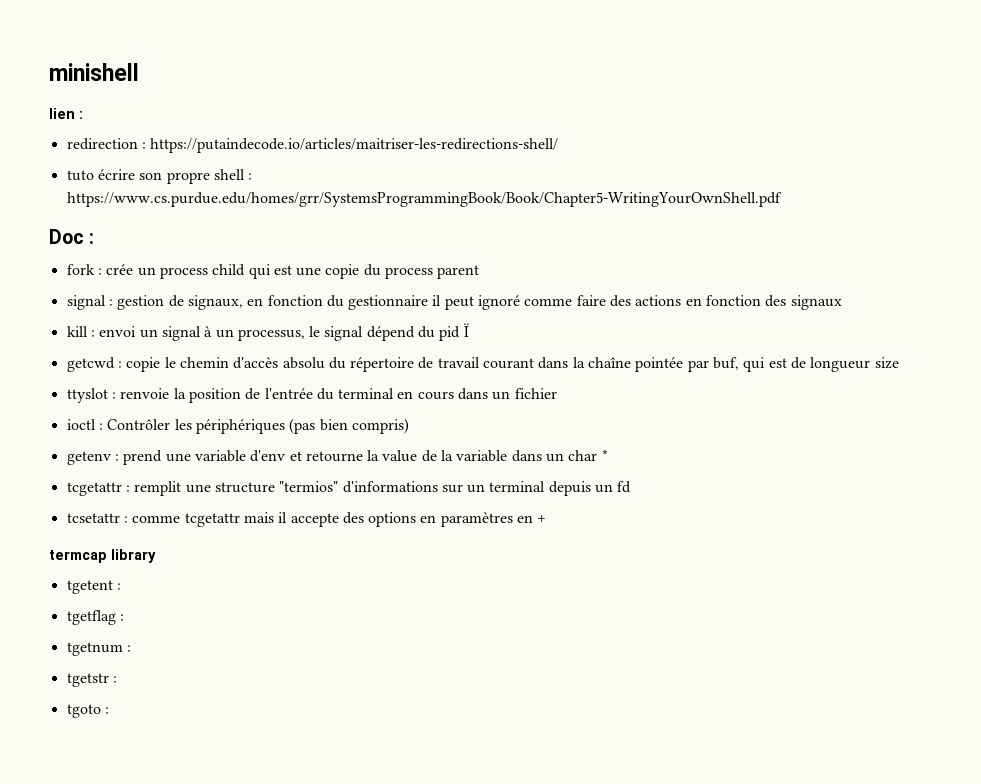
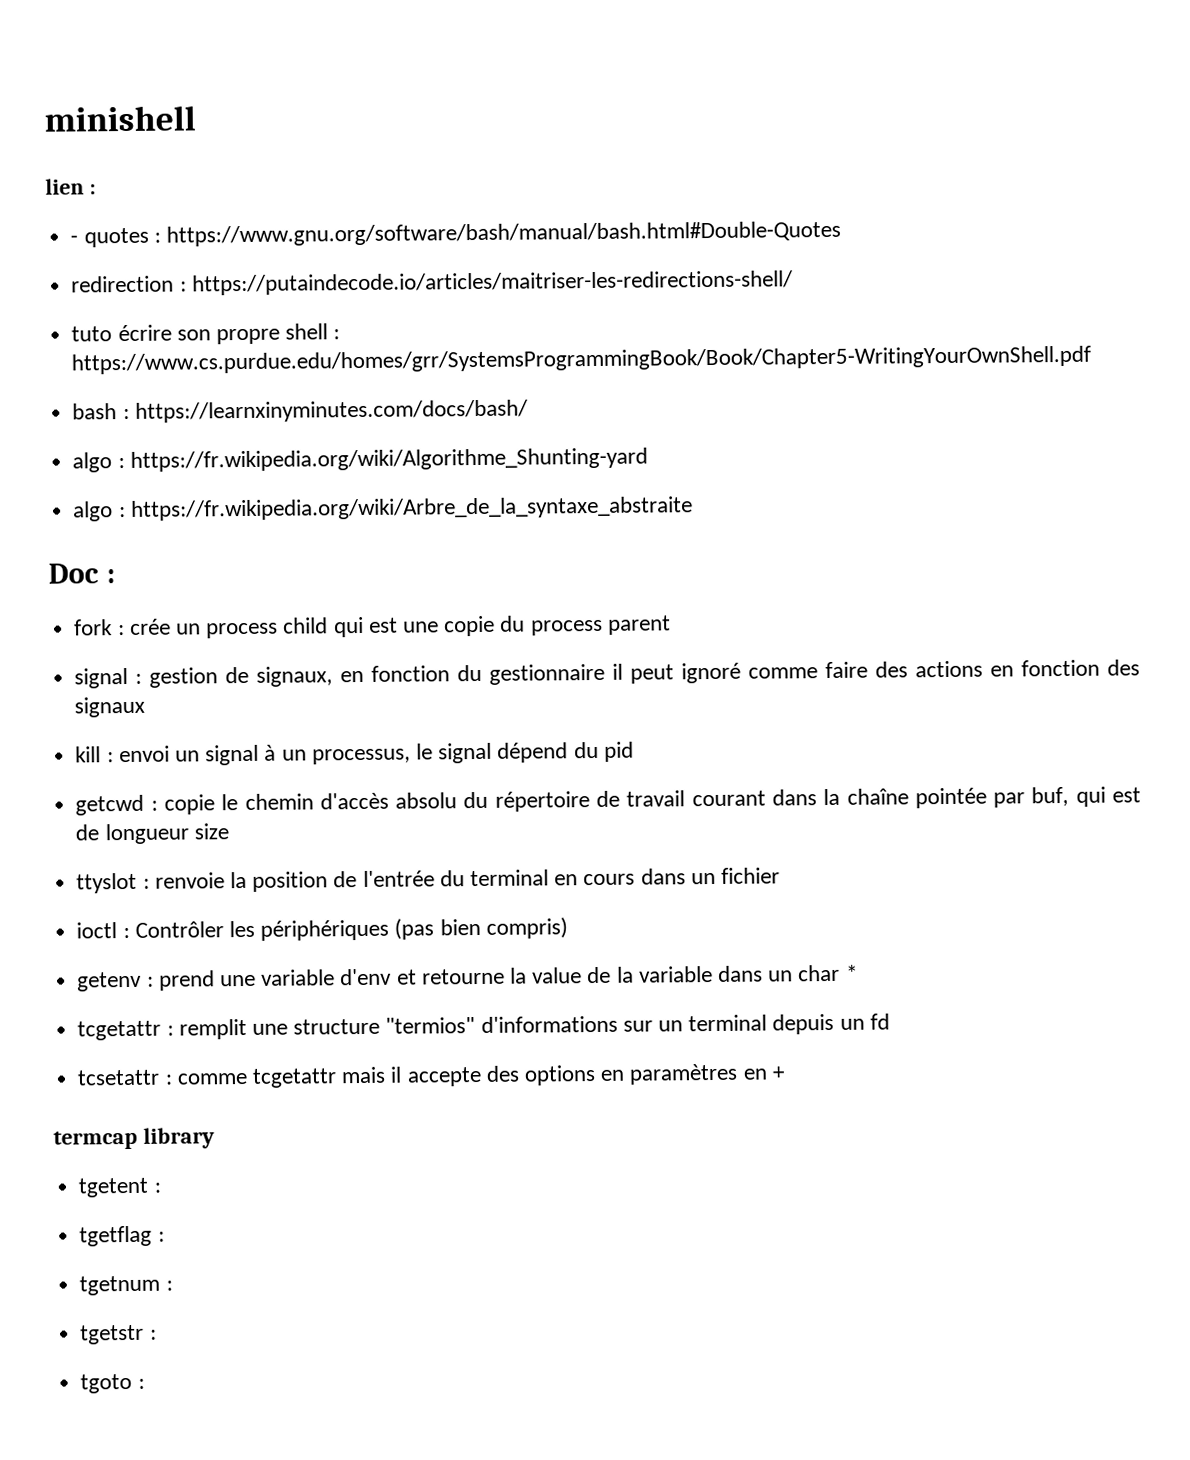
+ - quotes : https://www.gnu.org/software/bash/manual/bash.html#Double-Quotes
+ bash : https://learnxinyminutes.com/docs/bash/
+ algo : https://fr.wikipedia.org/wiki/Algorithme_Shunting-yard
+ algo : https://fr.wikipedia.org/wiki/Arbre_de_la_syntaxe_abstraite
- kill : envoi un signal à un processus, le signal dépend du pid Ï
+ kill : envoi un signal à un processus, le signal dépend du pid

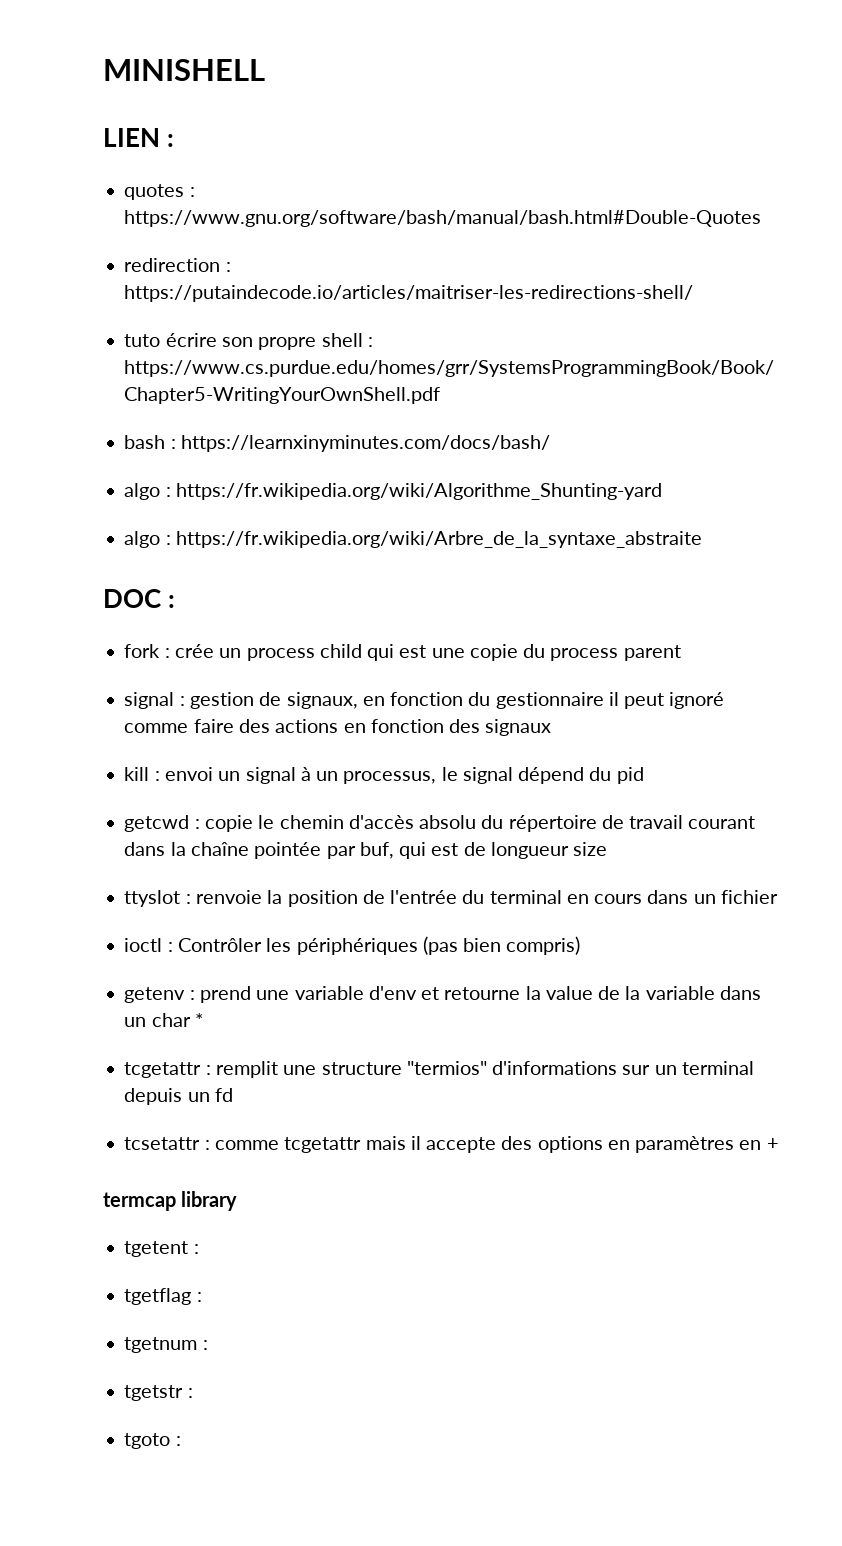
- minishell
- lien :
- - quotes : https://www.gnu.org/software/bash/manual/bash.html#Double-Quotes
+ MINISHELL
+ LIEN :
+ quotes : https://www.gnu.org/software/bash/manual/bash.html#Double-Quotes
- Doc :
+ DOC :

